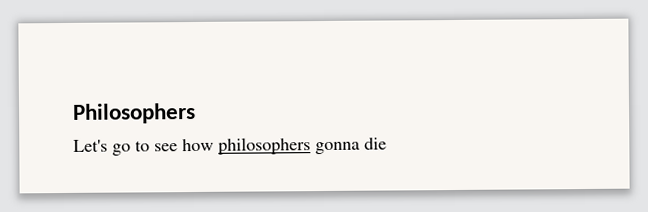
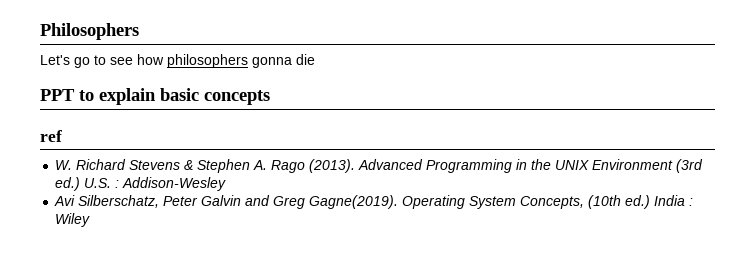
+ PPT to explain basic concepts
+ ref
+ W. Richard Stevens & Stephen A. Rago (2013). Advanced Programming in the UNIX Environment (3rd ed.) U.S. : Addison-Wesley
+ Avi Silberschatz, Peter Galvin and Greg Gagne(2019). Operating System Concepts, (10th ed.) India : Wiley

